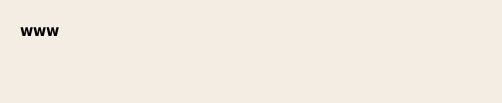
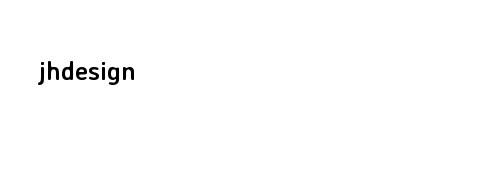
- www
+ jhdesign

